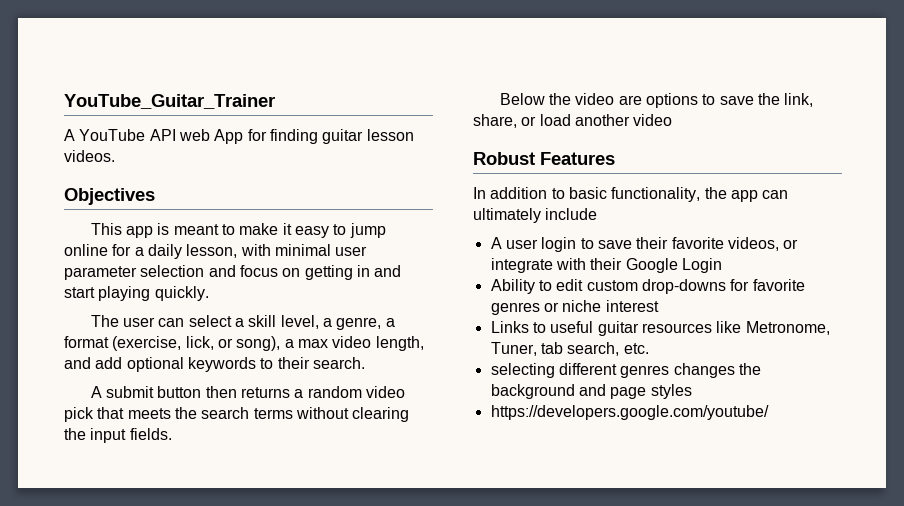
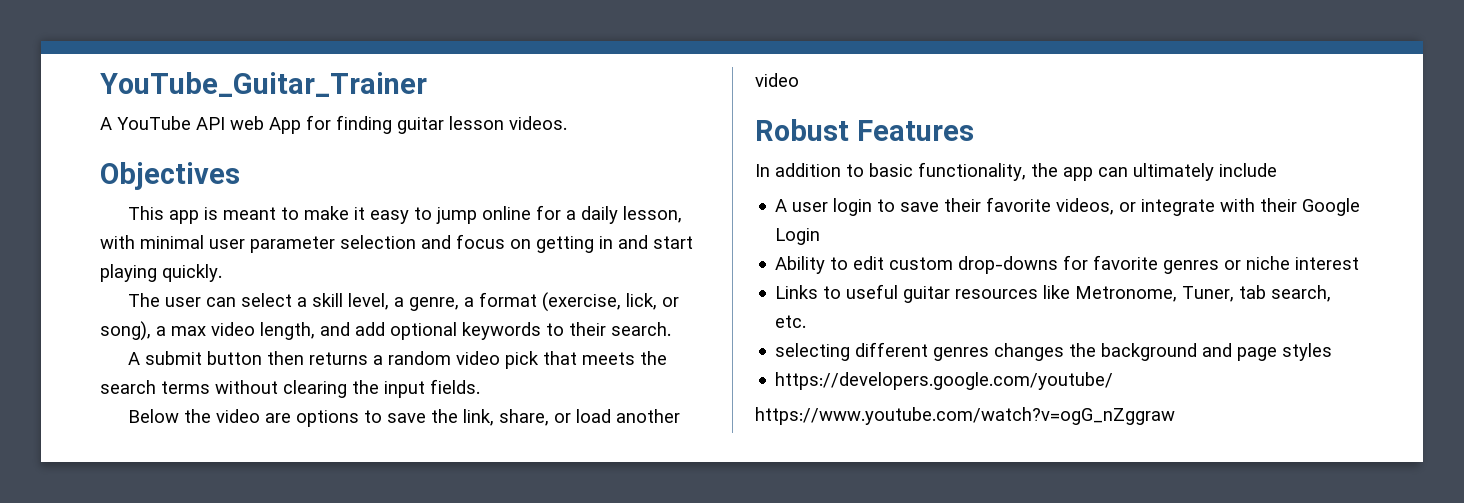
+ https://www.youtube.com/watch?v=ogG_nZggraw

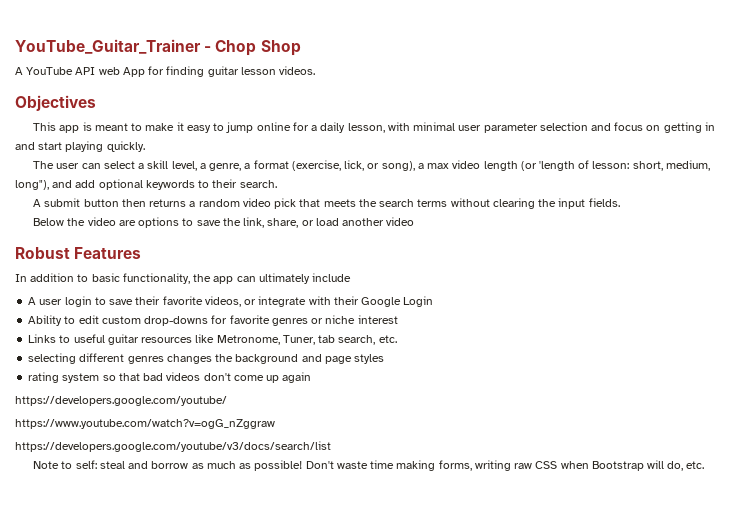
- YouTube_Guitar_Trainer
+ YouTube_Guitar_Trainer - Chop Shop
- The user can select a skill level, a genre, a format (exercise, lick, or song), a max video length, and add optional keywords to their search.
+ The user can select a skill level, a genre, a format (exercise, lick, or song), a max video length (or 'length of lesson: short, medium, long"), and add optional keywords to their search.
+ rating system so that bad videos don't come up again
  https://developers.google.com/youtube/
  https://www.youtube.com/watch?v=ogG_nZggraw
+ https://developers.google.com/youtube/v3/docs/search/list
+ Note to self: steal and borrow as much as possible! Don't waste time making forms, writing raw CSS when Bootstrap will do, etc.

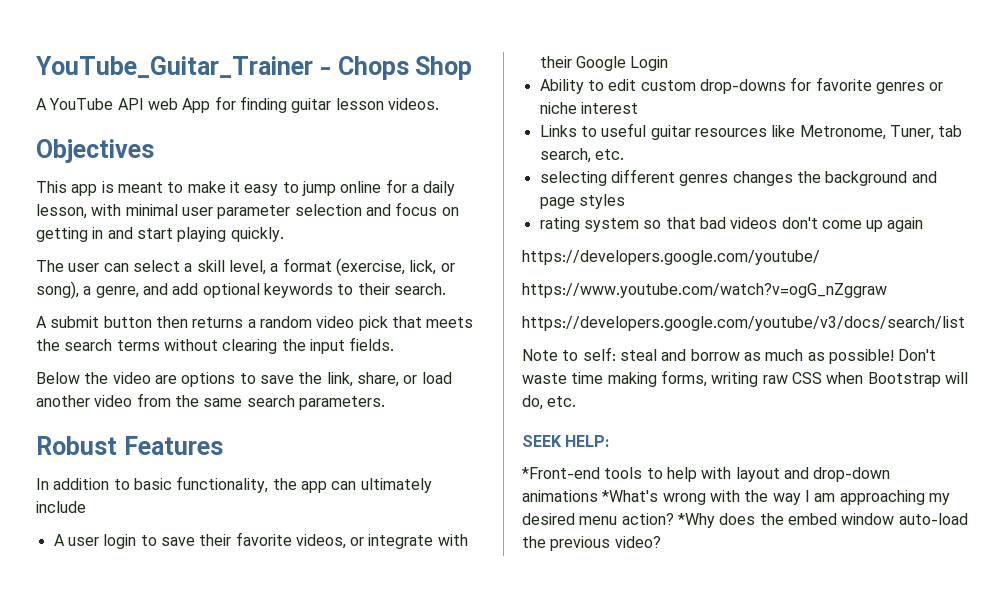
- YouTube_Guitar_Trainer - Chop Shop
+ YouTube_Guitar_Trainer - Chops Shop
- The user can select a skill level, a genre, a format (exercise, lick, or song), a max video length (or 'length of lesson: short, medium, long"), and add optional keywords to their search.
+ The user can select a skill level, a format (exercise, lick, or song), a genre, and add optional keywords to their search.
- Below the video are options to save the link, share, or load another video
+ Below the video are options to save the link, share, or load another video from the same search parameters.
+ SEEK HELP:
+ *Front-end tools to help with layout and drop-down animations *What's wrong with the way I am approaching my desired menu action? *Why does the embed window auto-load the previous video?

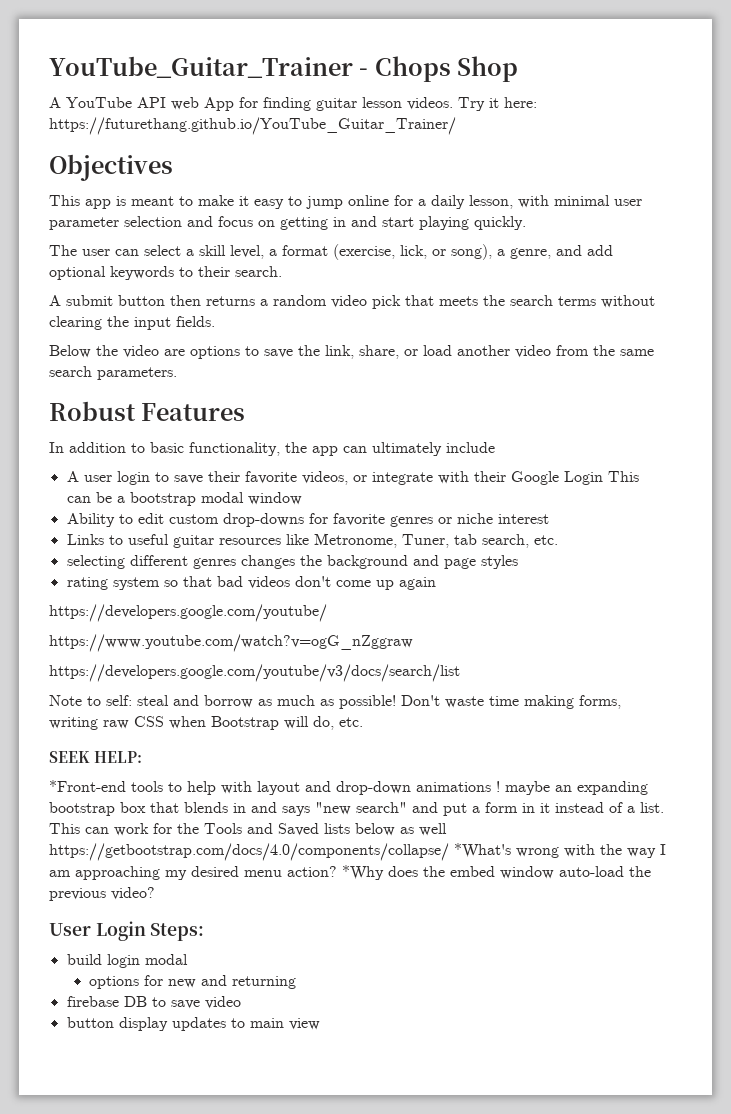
+ Try it here: https://futurethang.github.io/YouTube_Guitar_Trainer/
- A user login to save their favorite videos, or integrate with their Google Login
+ A user login to save their favorite videos, or integrate with their Google Login This can be a bootstrap modal window
- *Front-end tools to help with layout and drop-down animations *What's wrong with the way I am approaching my desired menu action?
+ *Front-end tools to help with layout and drop-down animations ! maybe an expanding bootstrap box that blends in and says "new search" and put a form in it instead of a list. This can work for the Tools and Saved lists below as well https://getbootstrap.com/docs/4.0/components/collapse/ *What's wrong with the way I am approaching my desired menu action?
+ User Login Steps:
+ build login modal
+ options for new and returning
+ firebase DB to save video
+ button display updates to main view

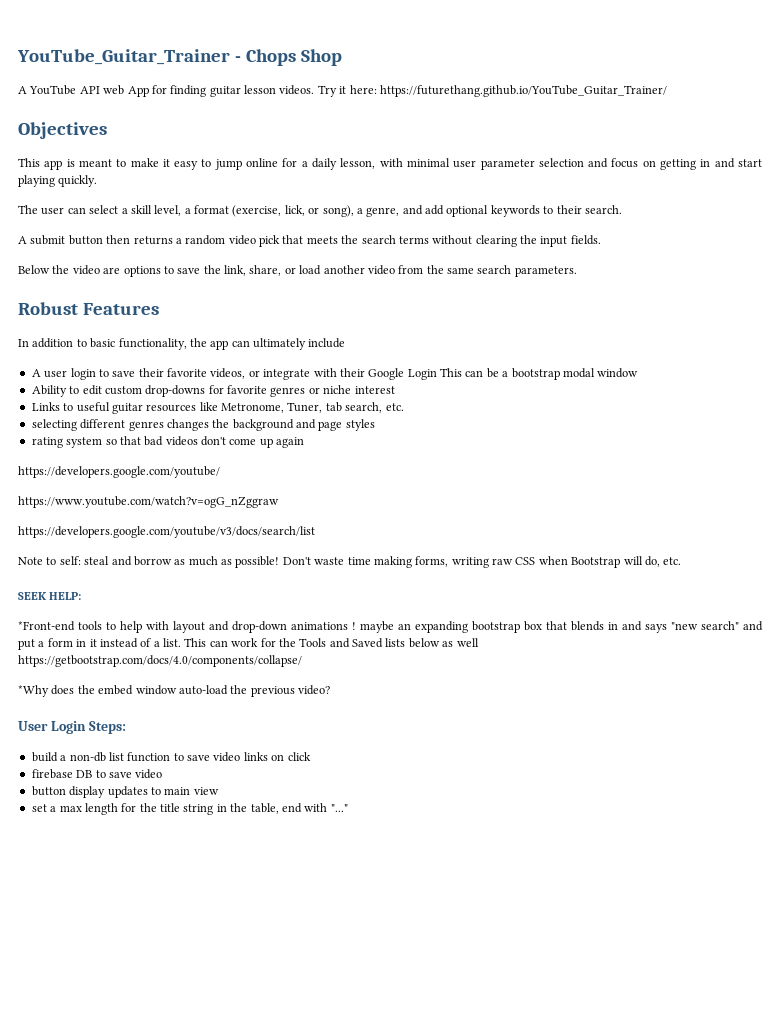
- This can work for the Tools and Saved lists below as well https://getbootstrap.com/docs/4.0/components/collapse/ *What's wrong with the way I am approaching my desired menu action? *Why does the embed window auto-load the previous video?
+ This can work for the Tools and Saved lists below as well https://getbootstrap.com/docs/4.0/components/collapse/
+ *Why does the embed window auto-load the previous video?
- build login modal
- options for new and returning
+ build a non-db list function to save video links on click
+ set a max length for the title string in the table, end with "..."

